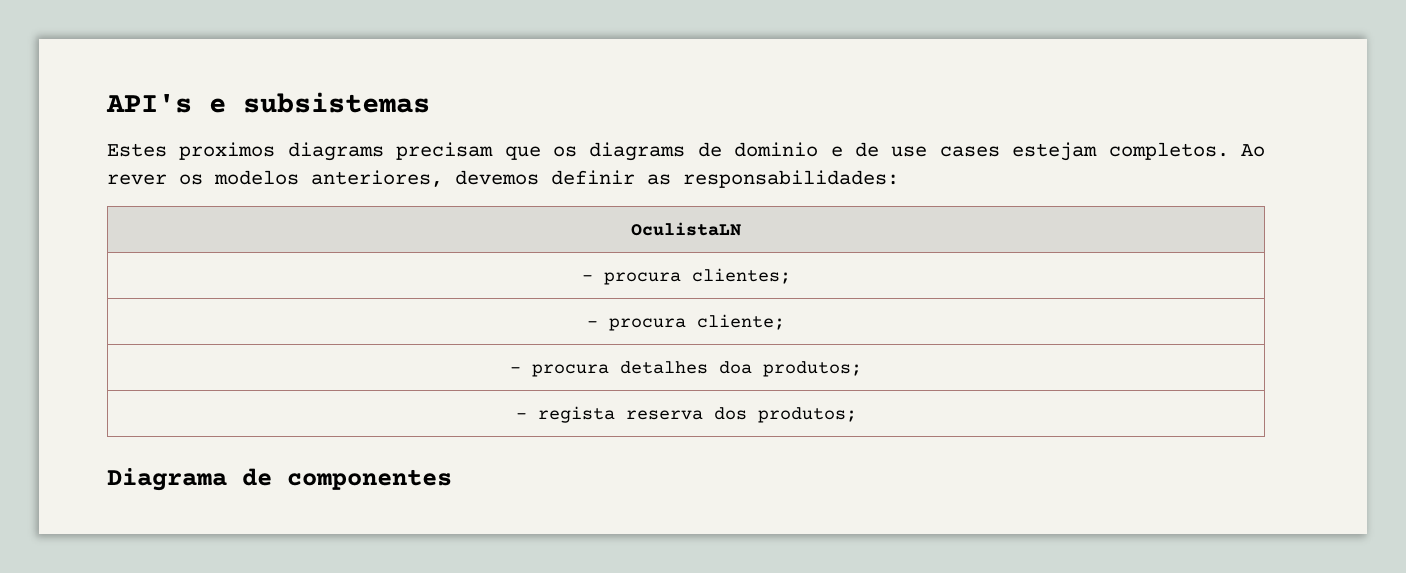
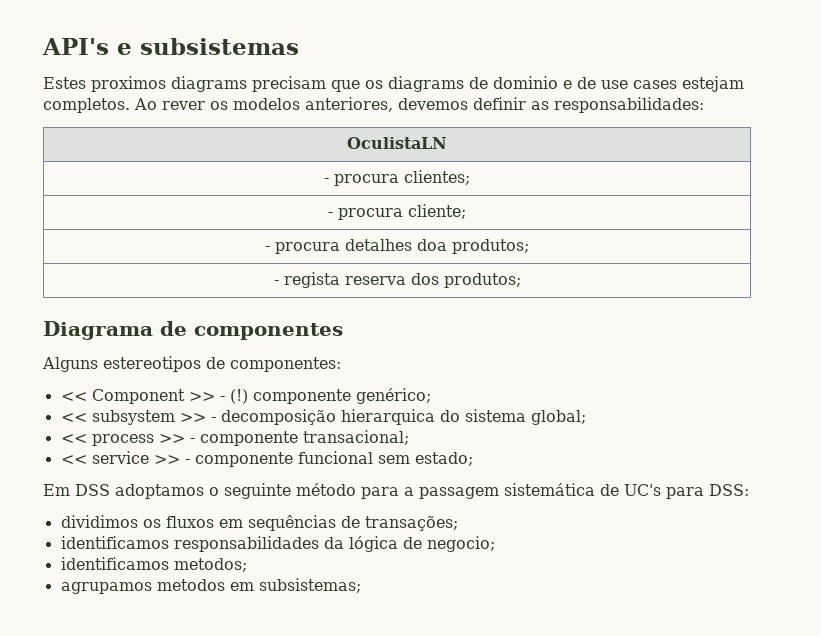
+ Alguns estereotipos de componentes:
+ << Component >> - (!) componente genérico;
+ << subsystem >> - decomposição hierarquica do sistema global;
+ << process >> - componente transacional;
+ << service >> - componente funcional sem estado;
+ Em DSS adoptamos o seguinte método para a passagem sistemática de UC's para DSS:
+ dividimos os fluxos em sequências de transações;
+ identificamos responsabilidades da lógica de negocio;
+ identificamos metodos;
+ agrupamos metodos em subsistemas;

